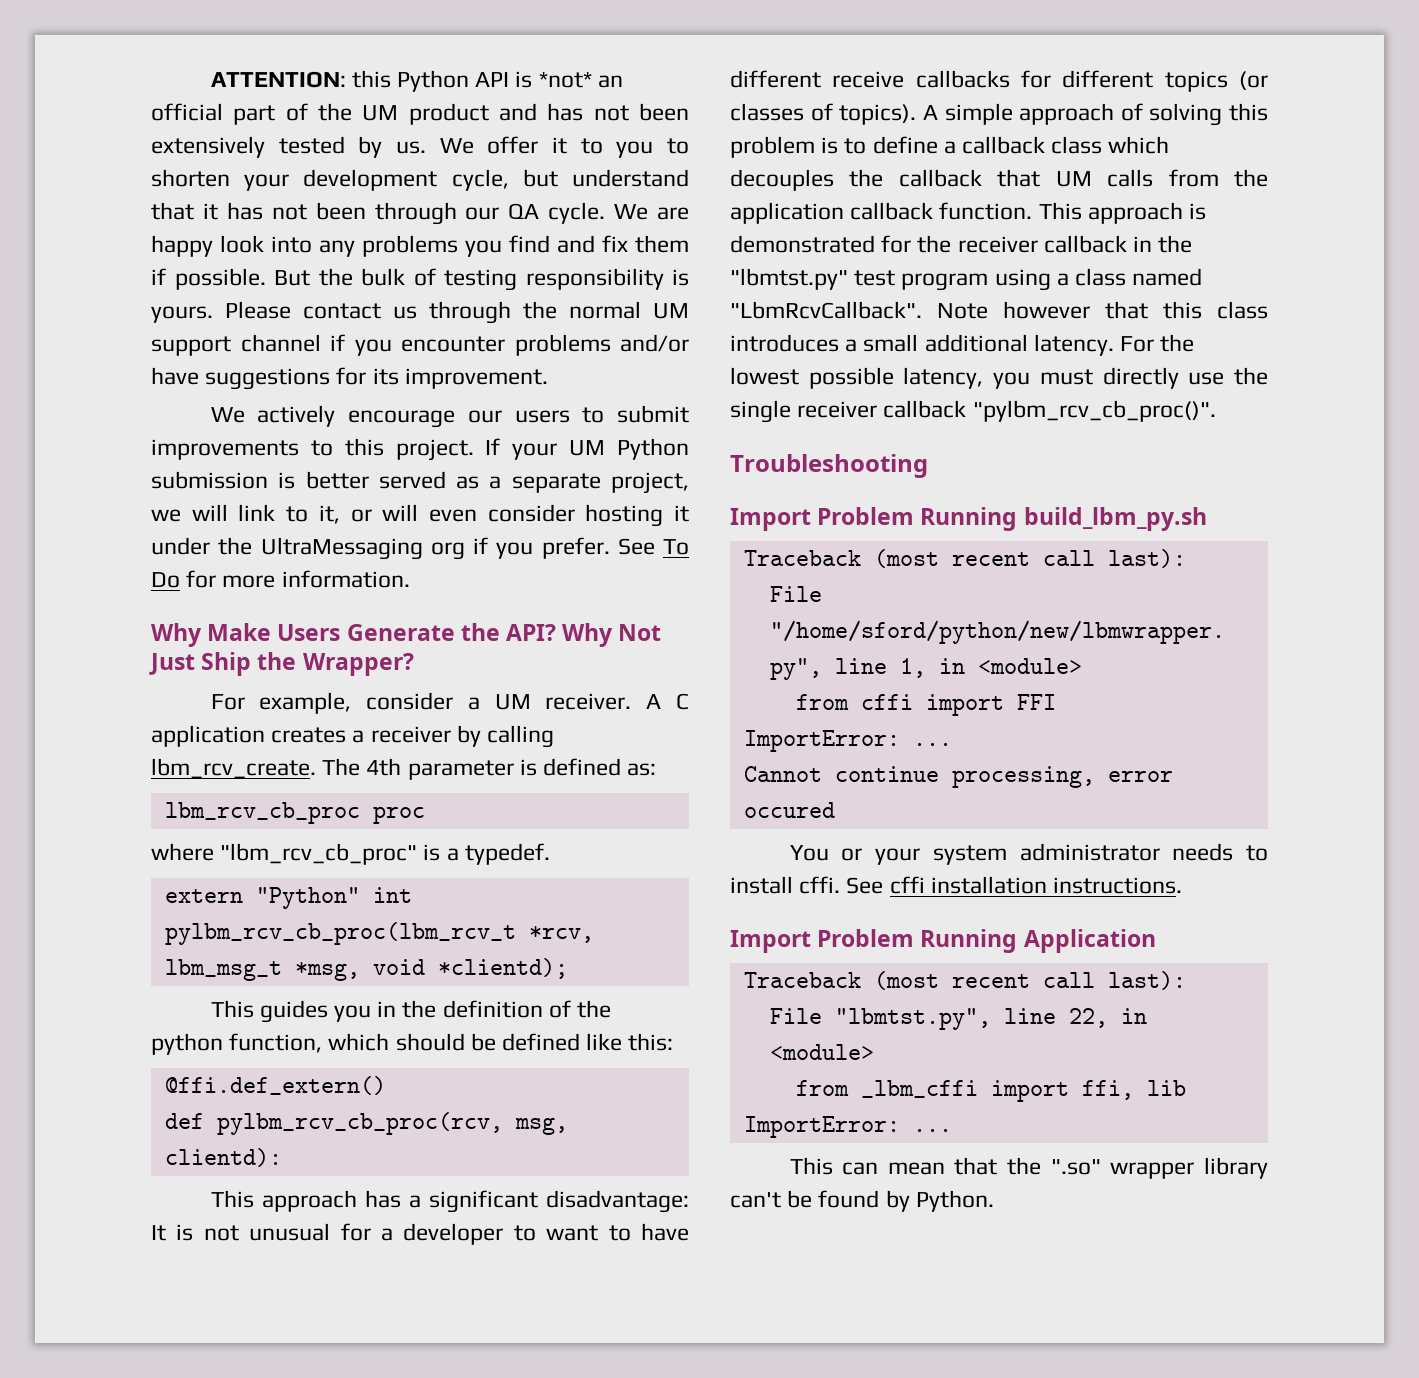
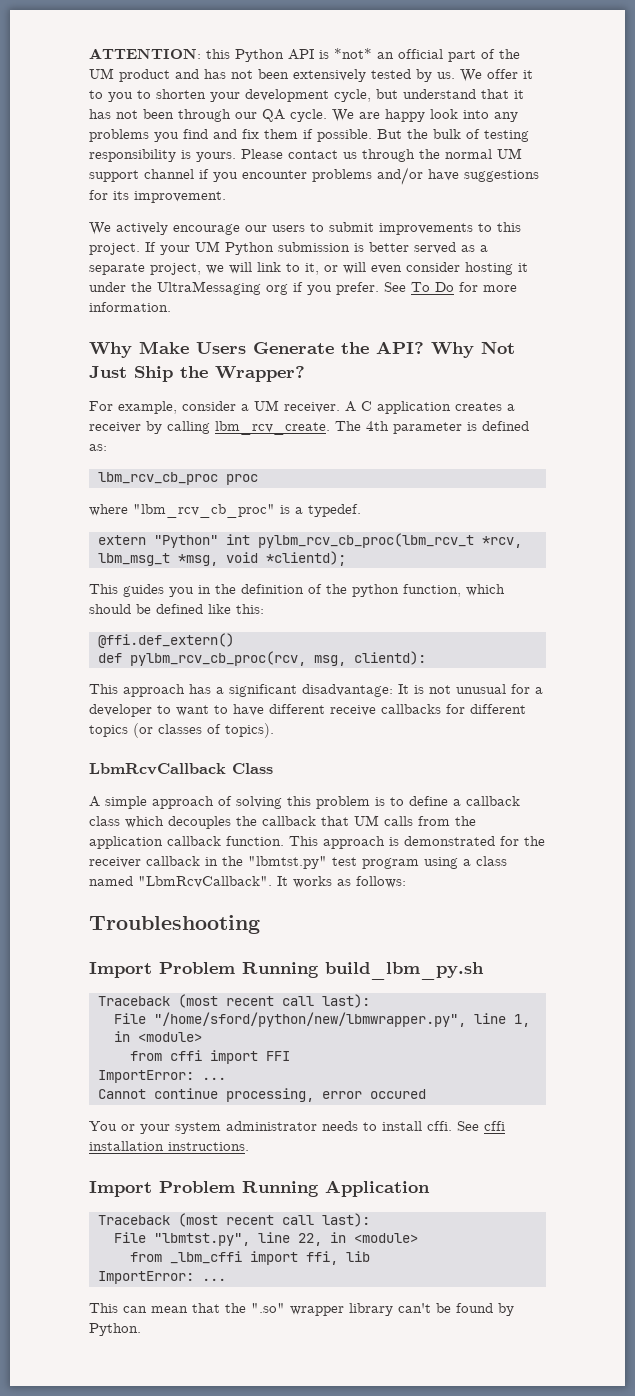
- This approach has a significant disadvantage: It is not unusual for a developer to want to have different receive callbacks for different topics (or classes of topics). A simple approach of solving this problem is to define a callback class which decouples the callback that UM calls from the application callback function.
+ This approach has a significant disadvantage: It is not unusual for a developer to want to have different receive callbacks for different topics (or classes of topics).
+ LbmRcvCallback Class
+ A simple approach of solving this problem is to define a callback class which decouples the callback that UM calls from the application callback function.
- Note however that this class introduces a small additional latency. For the lowest possible latency, you must directly use the single receiver callback "pylbm_rcv_cb_proc()".
+ It works as follows:

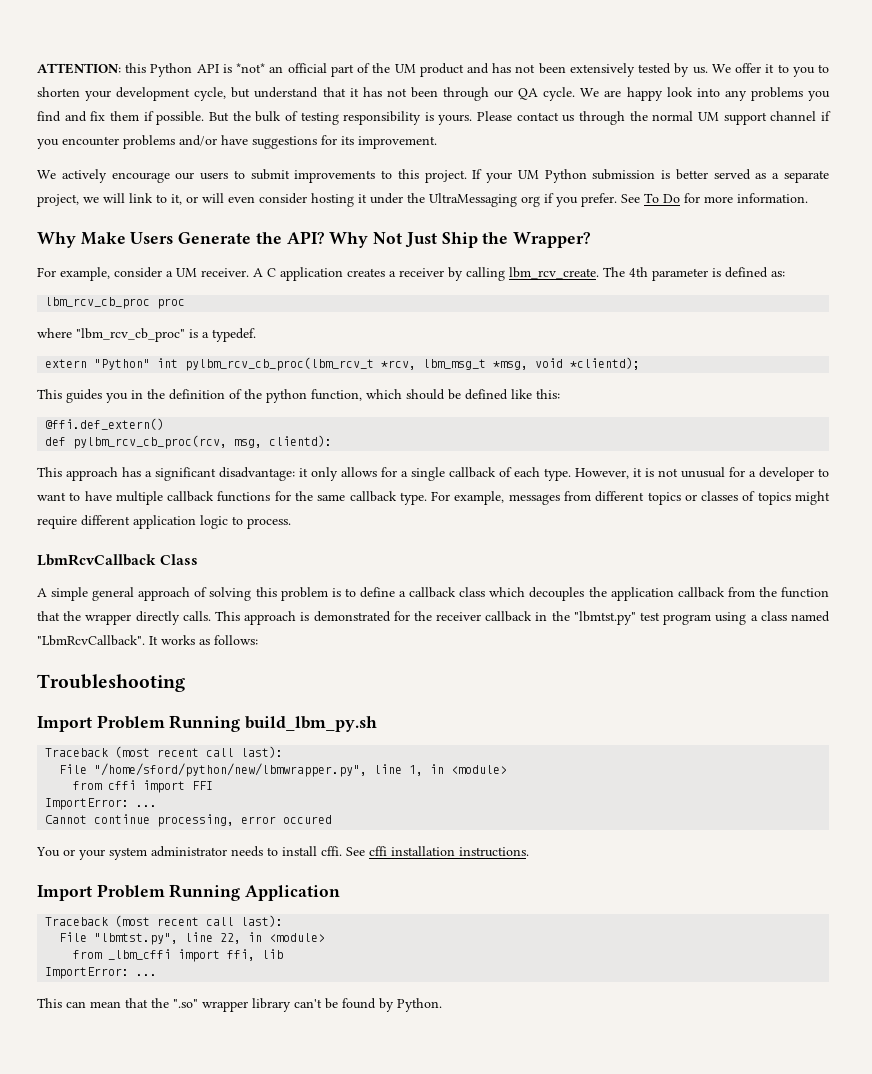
- This approach has a significant disadvantage: It is not unusual for a developer to want to have different receive callbacks for different topics (or classes of topics).
+ This approach has a significant disadvantage: it only allows for a single callback of each type. However, it is not unusual for a developer to want to have multiple callback functions for the same callback type. For example, messages from different topics or classes of topics might require different application logic to process.
- A simple approach of solving this problem is to define a callback class which decouples the callback that UM calls from the application callback function.
+ A simple general approach of solving this problem is to define a callback class which decouples the application callback from the function that the wrapper directly calls.

